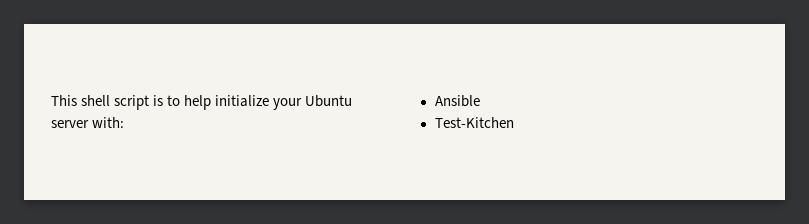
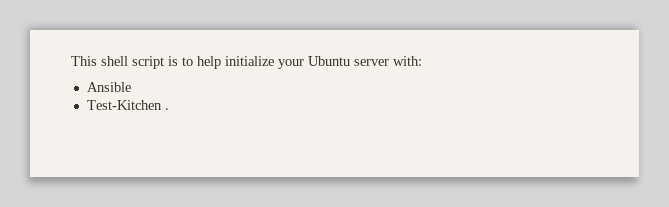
- Test-Kitchen
+ Test-Kitchen .

